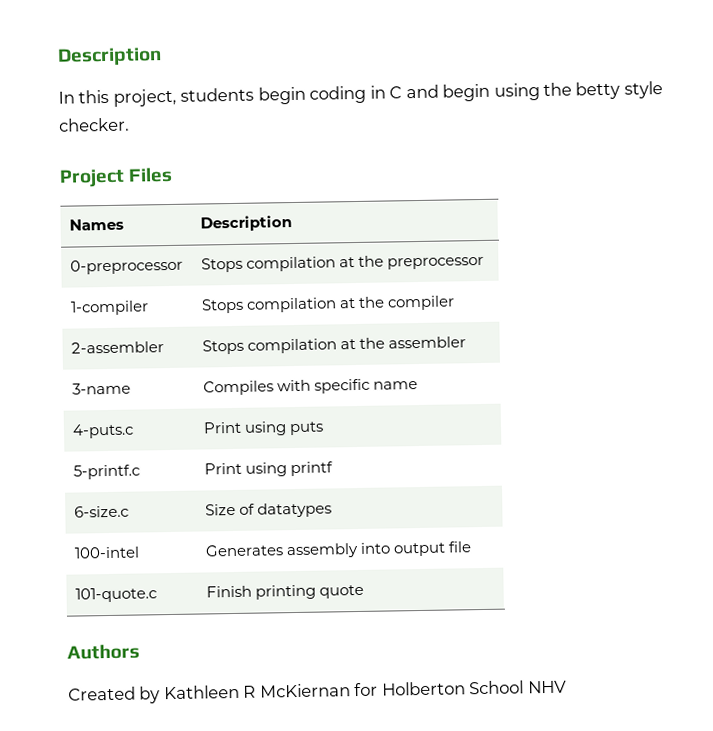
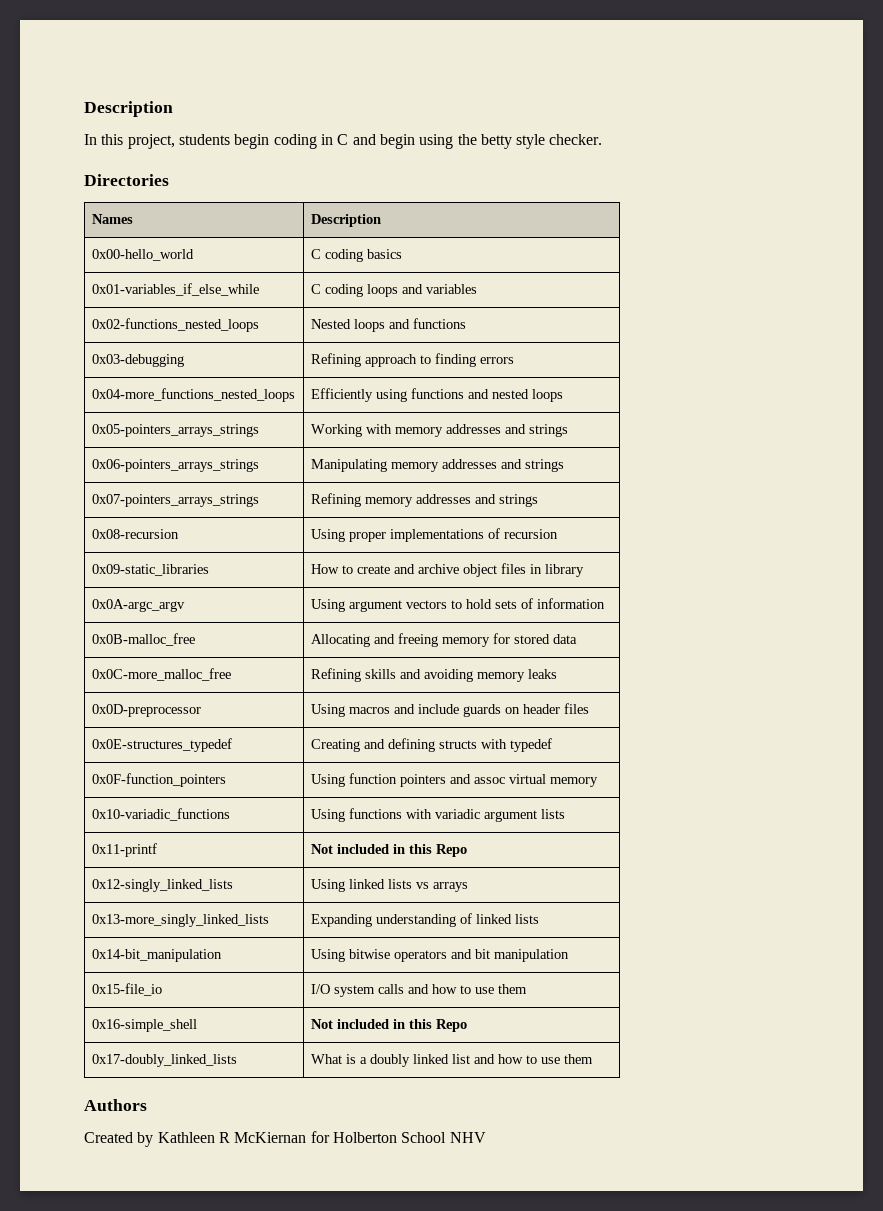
- Project Files
+ Directories
- 0-preprocessor | Stops compilation at the preprocessor
- 1-compiler | Stops compilation at the compiler
- 2-assembler | Stops compilation at the assembler
- 3-name | Compiles with specific name
- 4-puts.c | Print using puts
- 5-printf.c | Print using printf
- 6-size.c | Size of datatypes
- 100-intel | Generates assembly into output file
- 101-quote.c | Finish printing quote
+ 0x00-hello_world | C coding basics
+ 0x01-variables_if_else_while | C coding loops and variables
+ 0x02-functions_nested_loops | Nested loops and functions
+ 0x03-debugging | Refining approach to finding errors
+ 0x04-more_functions_nested_loops | Efficiently using functions and nested loops
+ 0x05-pointers_arrays_strings | Working with memory addresses and strings
+ 0x06-pointers_arrays_strings | Manipulating memory addresses and strings
+ 0x07-pointers_arrays_strings | Refining memory addresses and strings
+ 0x08-recursion | Using proper implementations of recursion
+ 0x09-static_libraries | How to create and archive object files in library
+ 0x0A-argc_argv | Using argument vectors to hold sets of information
+ 0x0B-malloc_free | Allocating and freeing memory for stored data
+ 0x0C-more_malloc_free | Refining skills and avoiding memory leaks
+ 0x0D-preprocessor | Using macros and include guards on header files
+ 0x0E-structures_typedef | Creating and defining structs with typedef
+ 0x0F-function_pointers | Using function pointers and assoc virtual memory
+ 0x10-variadic_functions | Using functions with variadic argument lists
+ 0x11-printf | Not included in this Repo
+ 0x12-singly_linked_lists | Using linked lists vs arrays
+ 0x13-more_singly_linked_lists | Expanding understanding of linked lists
+ 0x14-bit_manipulation | Using bitwise operators and bit manipulation
+ 0x15-file_io | I/O system calls and how to use them
+ 0x16-simple_shell | Not included in this Repo
+ 0x17-doubly_linked_lists | What is a doubly linked list and how to use them

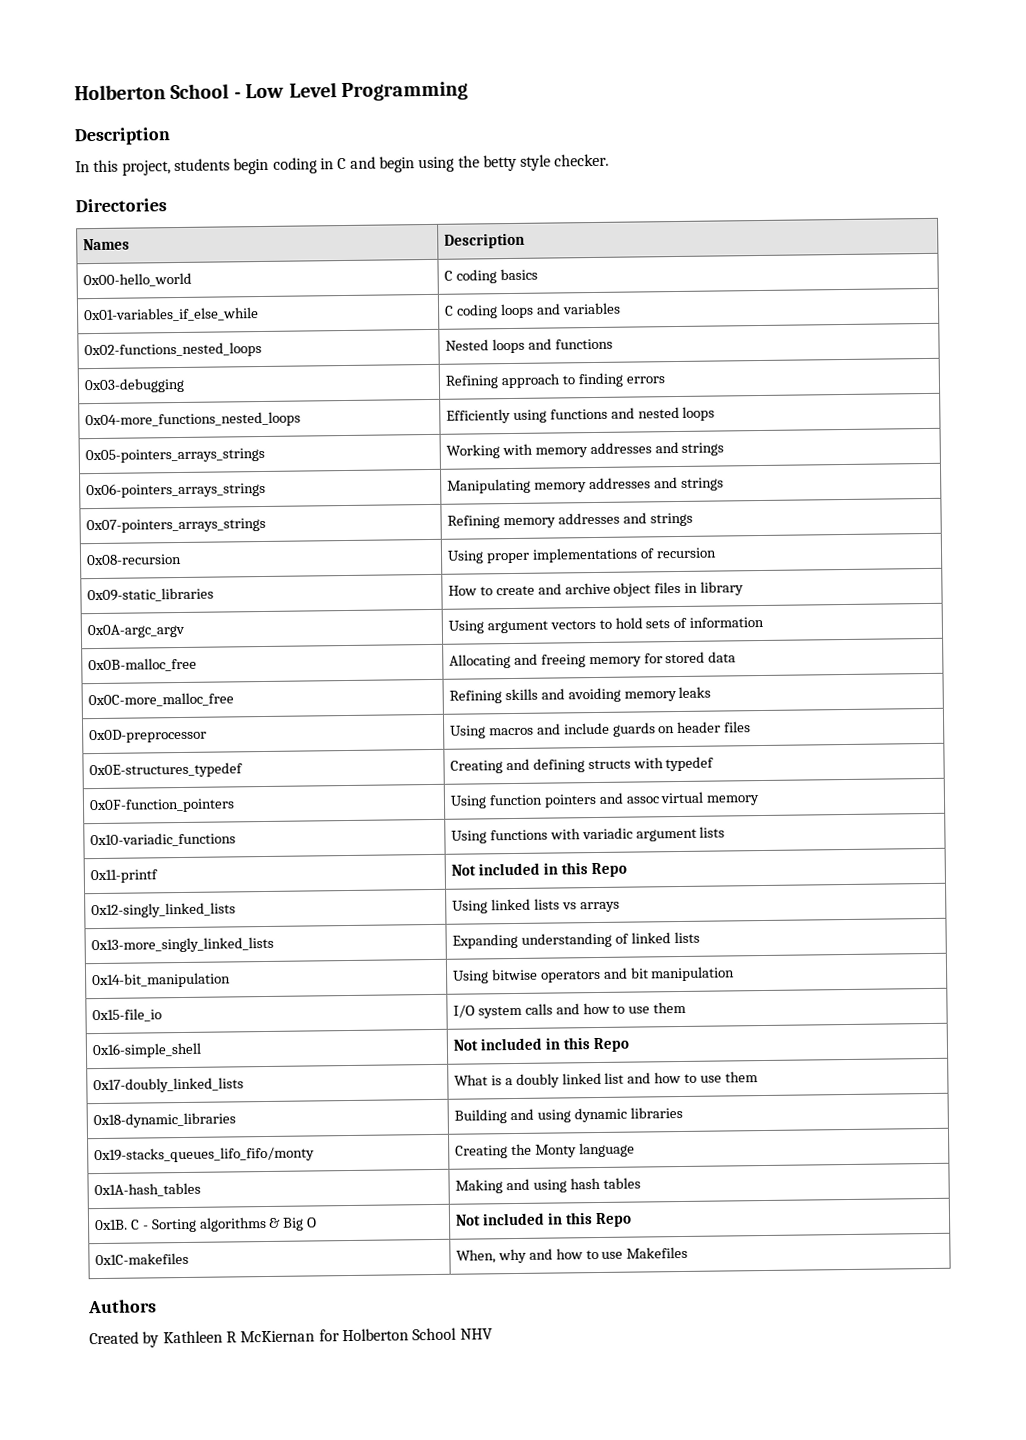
+ Holberton School - Low Level Programming
+ 0x18-dynamic_libraries | Building and using dynamic libraries
+ 0x19-stacks_queues_lifo_fifo/monty | Creating the Monty language
+ 0x1A-hash_tables | Making and using hash tables
+ 0x1B. C - Sorting algorithms & Big O | Not included in this Repo
+ 0x1C-makefiles | When, why and how to use Makefiles

